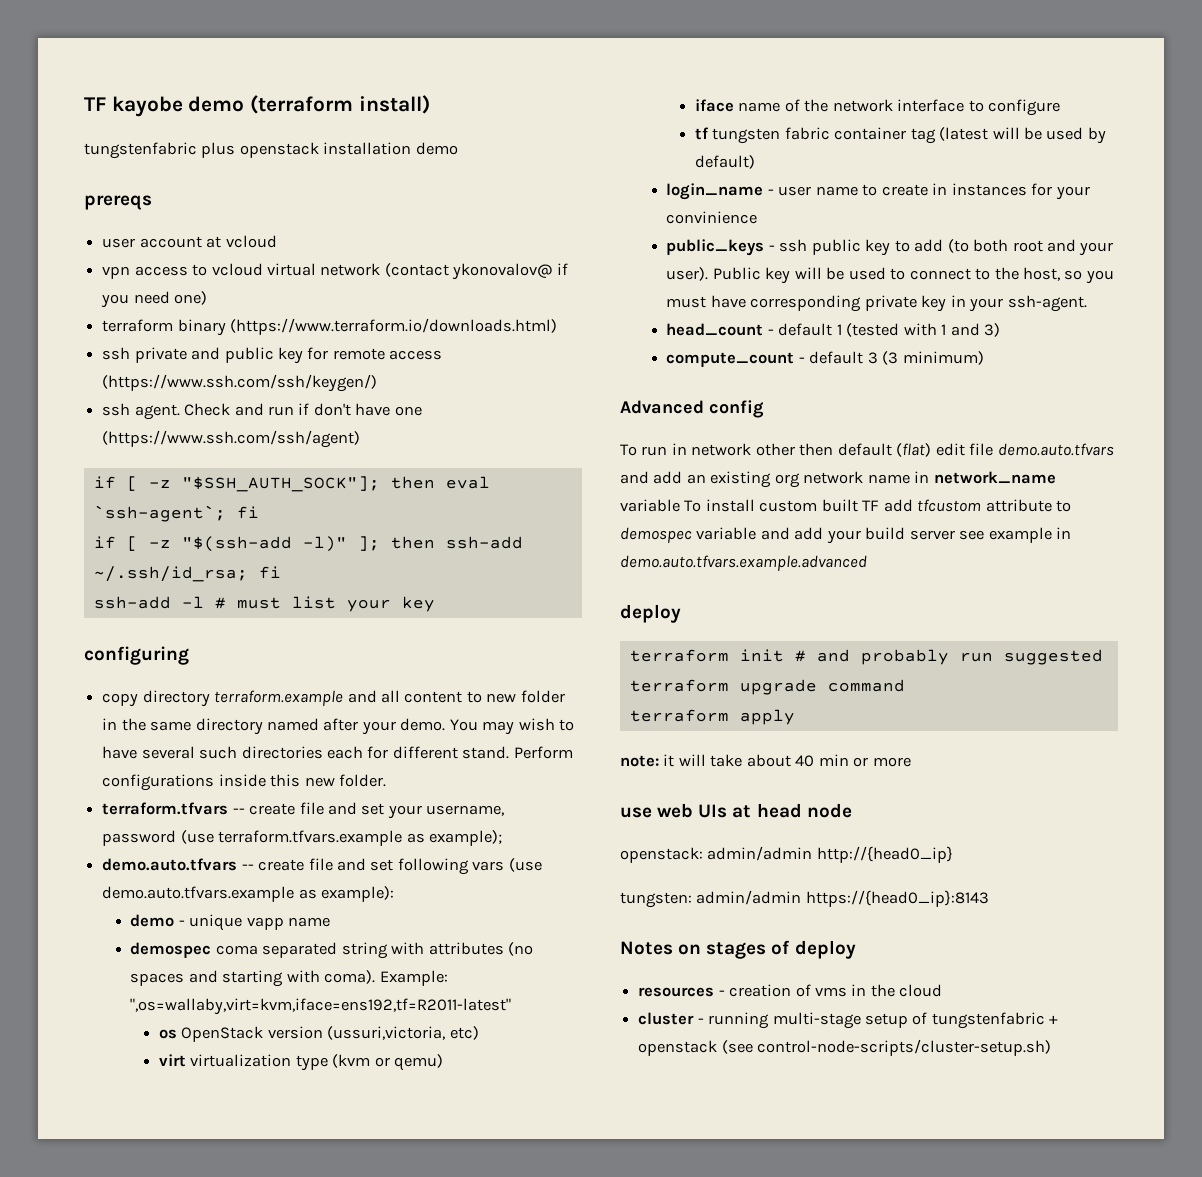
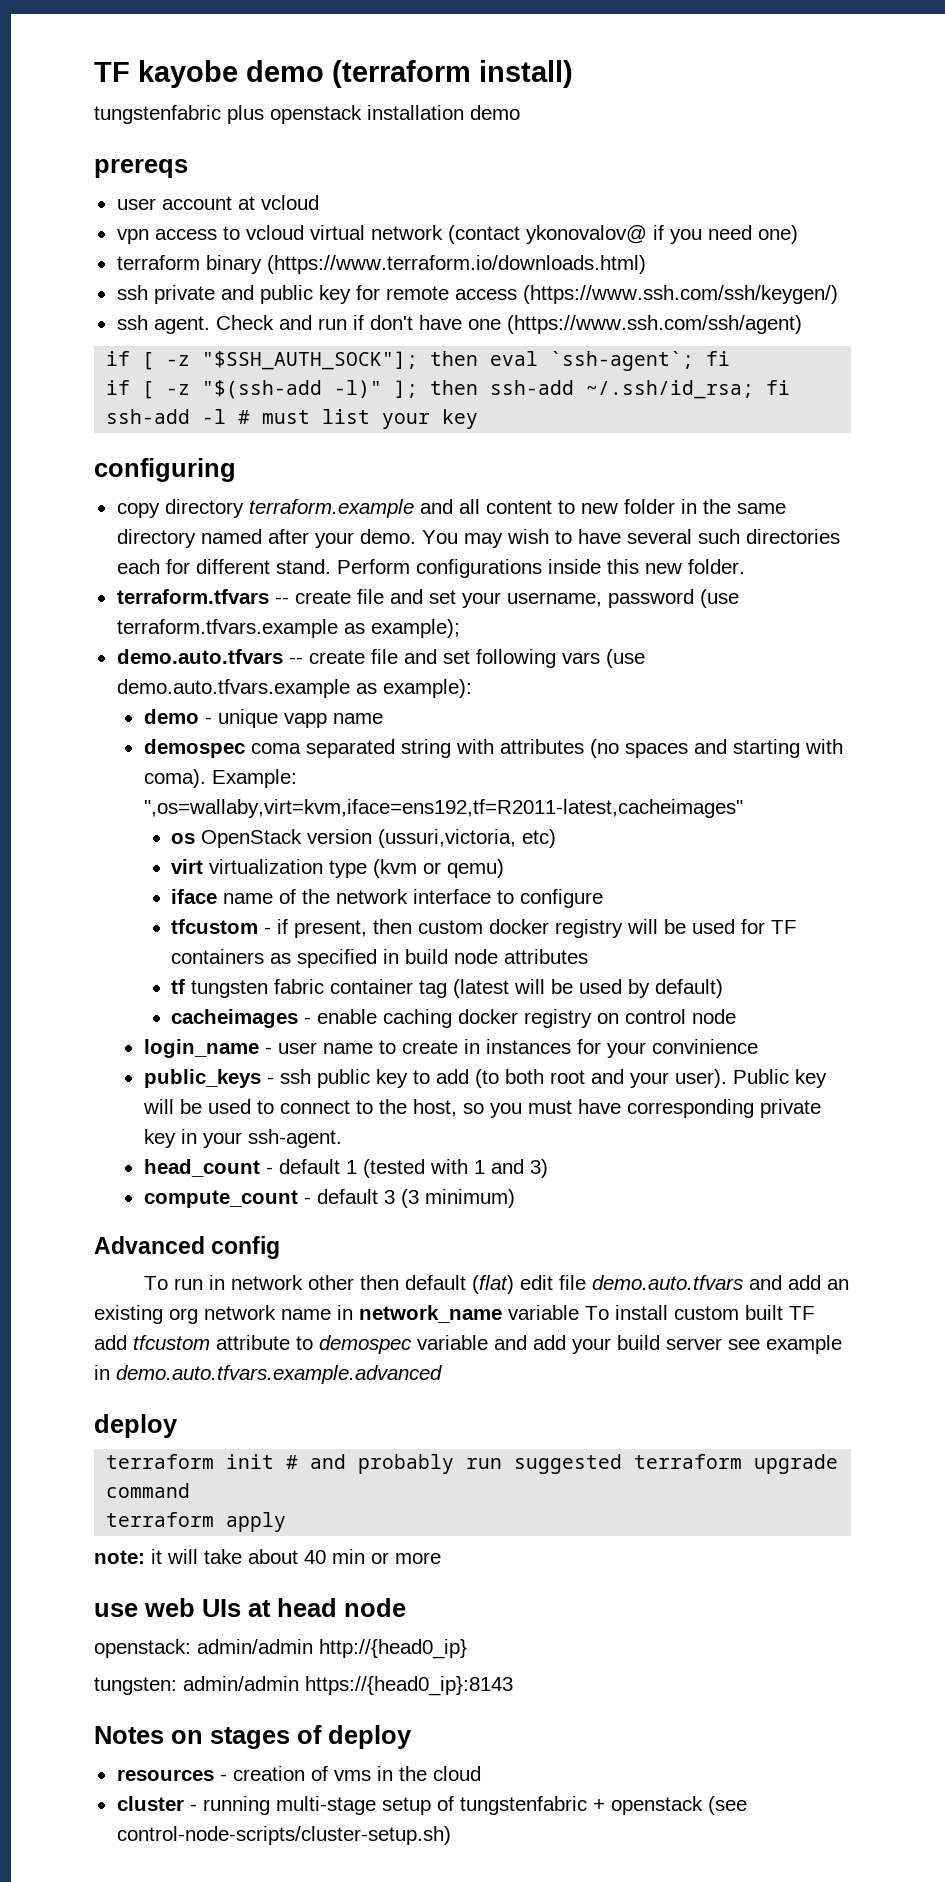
- Example: ",os=wallaby,virt=kvm,iface=ens192,tf=R2011-latest"
+ Example: ",os=wallaby,virt=kvm,iface=ens192,tf=R2011-latest,cacheimages"
+ tfcustom - if present, then custom docker registry will be used for TF containers as specified in build node attributes
+ cacheimages - enable caching docker registry on control node

